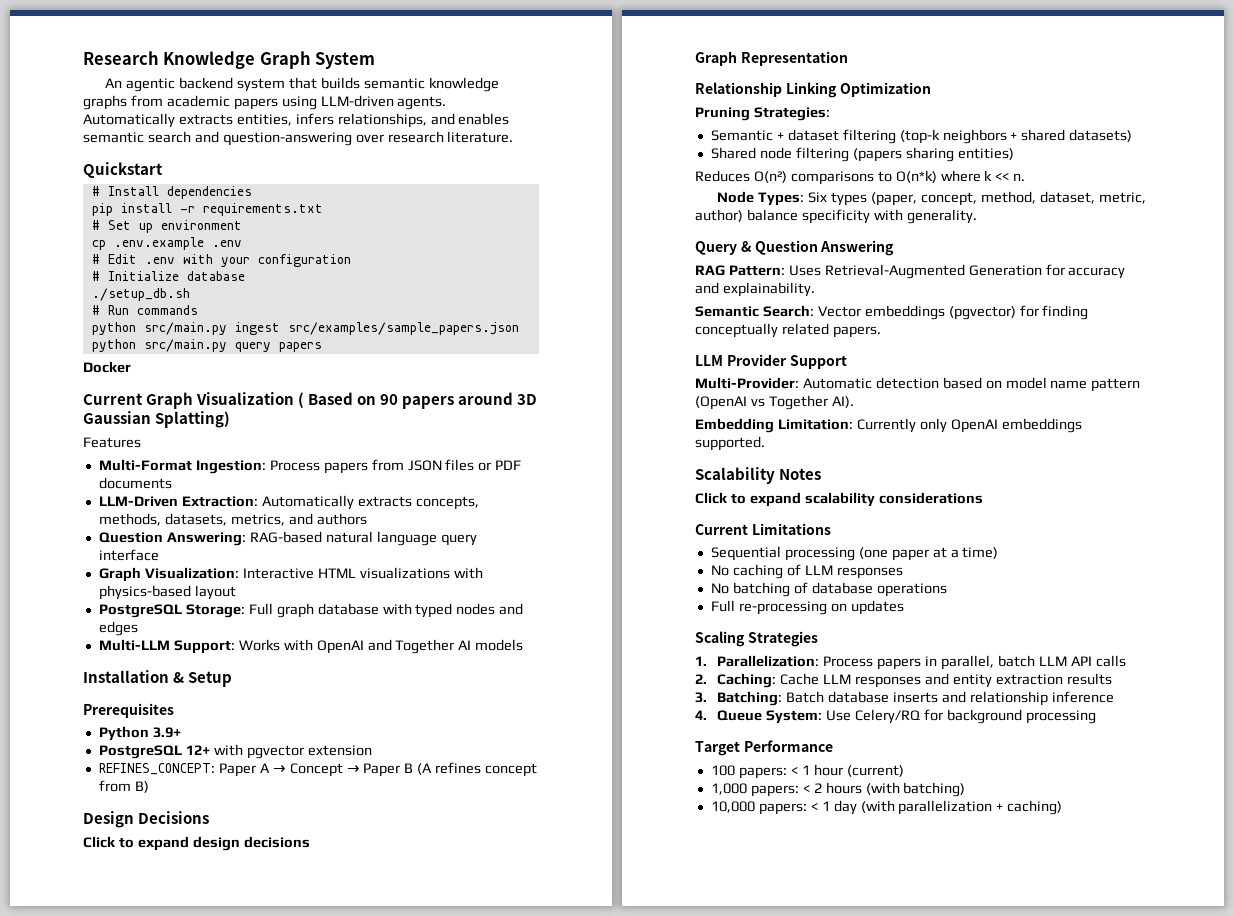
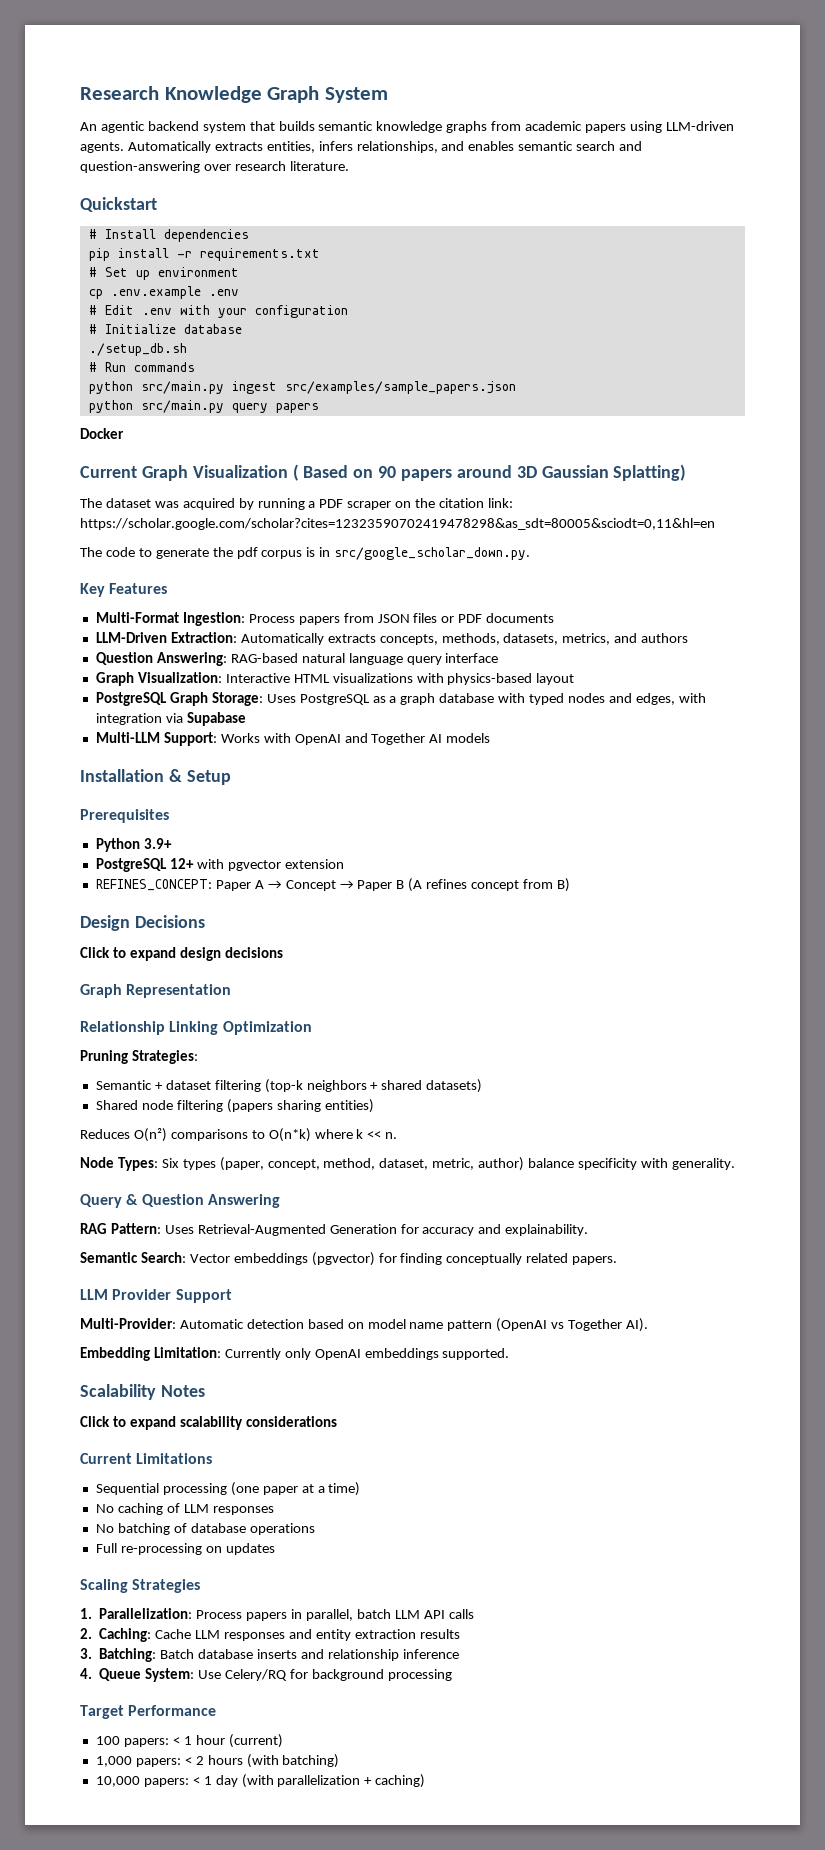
- Features
+ The dataset was acquired by running a PDF scraper on the citation link: https://scholar.google.com/scholar?cites=12323590702419478298&as_sdt=80005&sciodt=0,11&hl=en
+ The code to generate the pdf corpus is in src/google_scholar_down.py.
+ Key Features
- PostgreSQL Storage: Full graph database with typed nodes and edges
+ PostgreSQL Graph Storage: Uses PostgreSQL as a graph database with typed nodes and edges, with integration via Supabase

